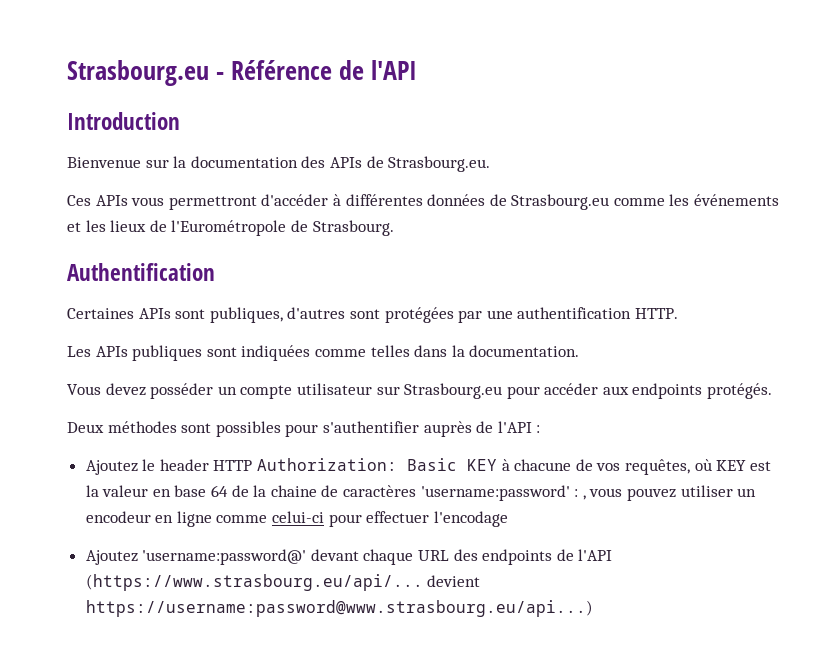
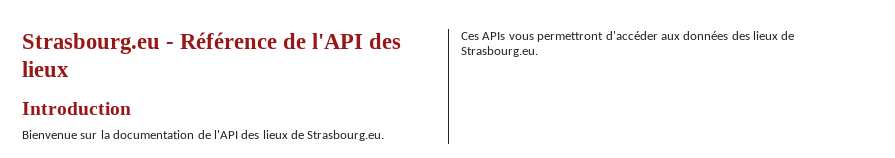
- Strasbourg.eu - Référence de l'API
+ Strasbourg.eu - Référence de l'API des lieux
- Bienvenue sur la documentation des APIs de Strasbourg.eu.
+ Bienvenue sur la documentation de l'API des lieux de Strasbourg.eu.
- Ces APIs vous permettront d'accéder à différentes données de Strasbourg.eu comme les événements et les lieux de l'Eurométropole de Strasbourg.
- Authentification
- Certaines APIs sont publiques, d'autres sont protégées par une authentification HTTP.
- Les APIs publiques sont indiquées comme telles dans la documentation.
- Vous devez posséder un compte utilisateur sur Strasbourg.eu pour accéder aux endpoints protégés.
- Deux méthodes sont possibles pour s'authentifier auprès de l'API :
- Ajoutez le header HTTP Authorization: Basic KEY à chacune de vos requêtes, où KEY est la valeur en base 64 de la chaine de caractères 'username:password' : , vous pouvez utiliser un encodeur en ligne comme celui-ci pour effectuer l'encodage
- Ajoutez 'username:password@' devant chaque URL des endpoints de l'API (https://www.strasbourg.eu/api/... devient https://username:password@www.strasbourg.eu/api...)
+ Ces APIs vous permettront d'accéder aux données des lieux de Strasbourg.eu.

